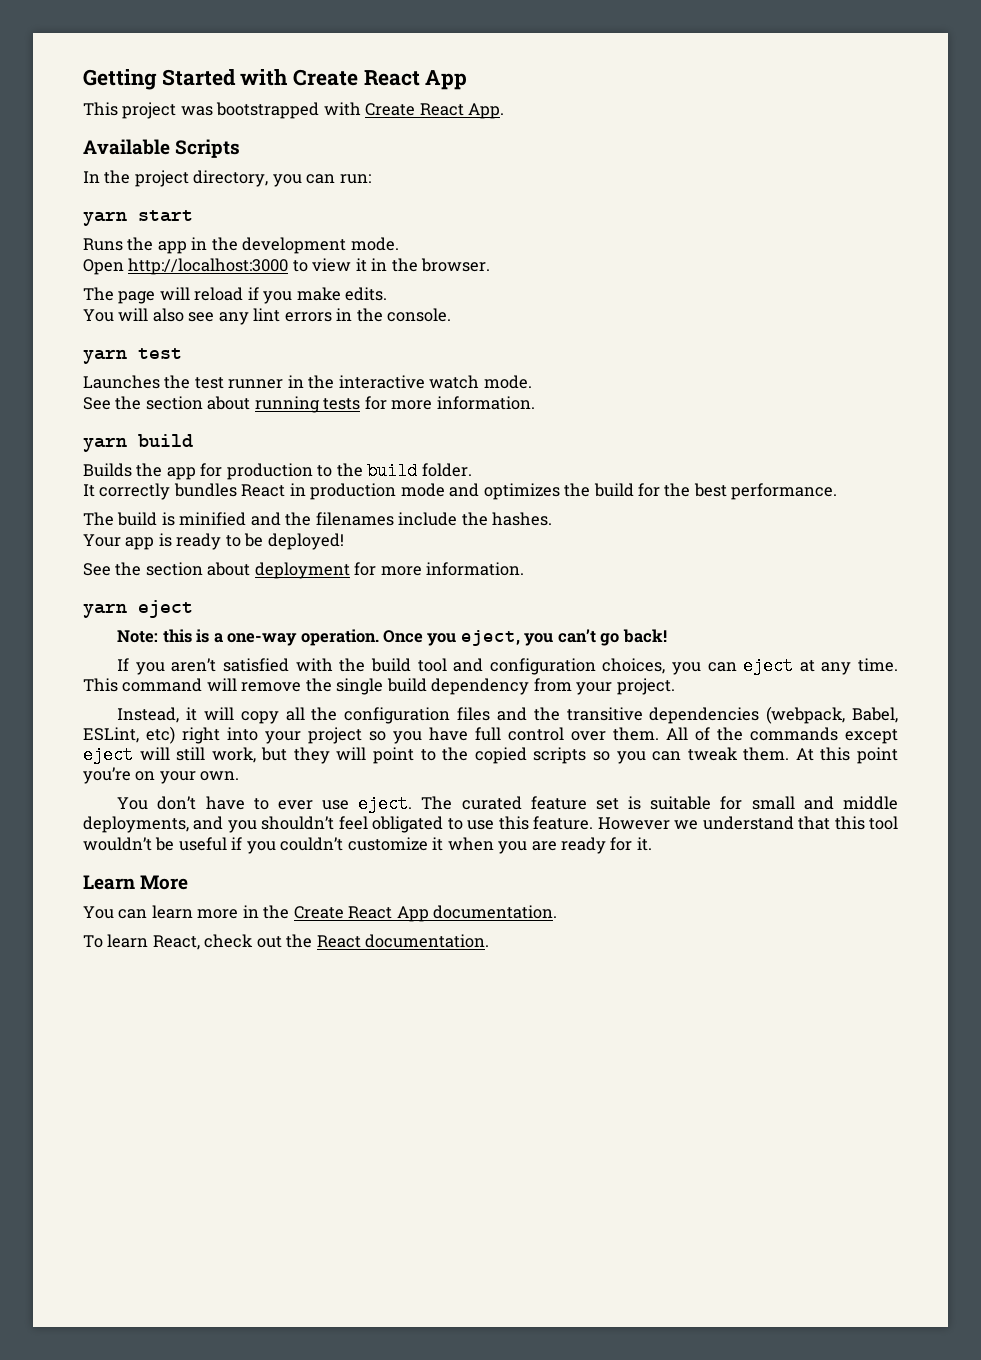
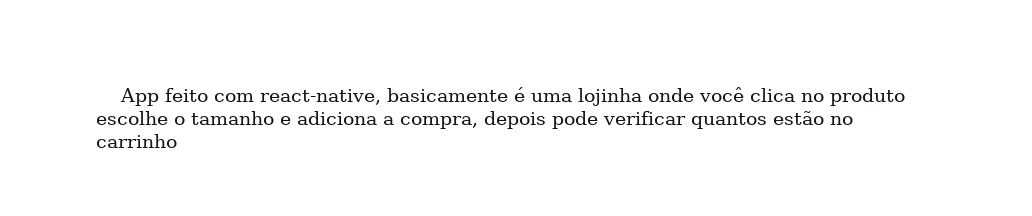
- Getting Started with Create React App
- This project was bootstrapped with Create React App.
- Available Scripts
- In the project directory, you can run:
- yarn start
- Runs the app in the development mode.
- Open http://localhost:3000 to view it in the browser.
- The page will reload if you make edits.
- You will also see any lint errors in the console.
- yarn test
- Launches the test runner in the interactive watch mode.
- See the section about running tests for more information.
- yarn build
- Builds the app for production to the build folder.
- It correctly bundles React in production mode and optimizes the build for the best performance.
- The build is minified and the filenames include the hashes.
- Your app is ready to be deployed!
- See the section about deployment for more information.
- yarn eject
- Note: this is a one-way operation. Once you eject, you can’t go back!
- If you aren’t satisfied with the build tool and configuration choices, you can eject at any time. This command will remove the single build dependency from your project.
- Instead, it will copy all the configuration files and the transitive dependencies (webpack, Babel, ESLint, etc) right into your project so you have full control over them. All of the commands except eject will still work, but they will point to the copied scripts so you can tweak them. At this point you’re on your own.
- You don’t have to ever use eject. The curated feature set is suitable for small and middle deployments, and you shouldn’t feel obligated to use this feature. However we understand that this tool wouldn’t be useful if you couldn’t customize it when you are ready for it.
- Learn More
- You can learn more in the Create React App documentation.
- To learn React, check out the React documentation.
+ App feito com react-native, basicamente é uma lojinha onde você clica no produto escolhe o tamanho e adiciona a compra, depois pode verificar quantos estão no carrinho

